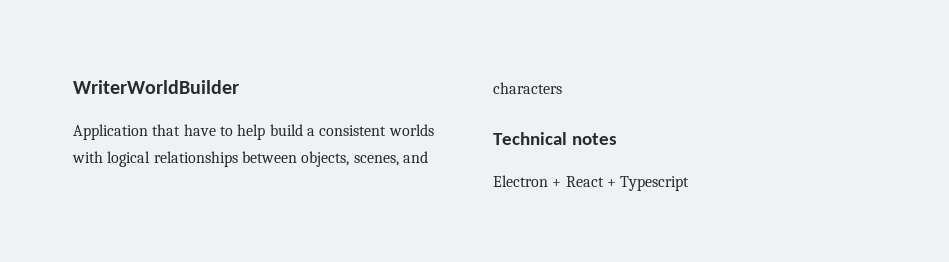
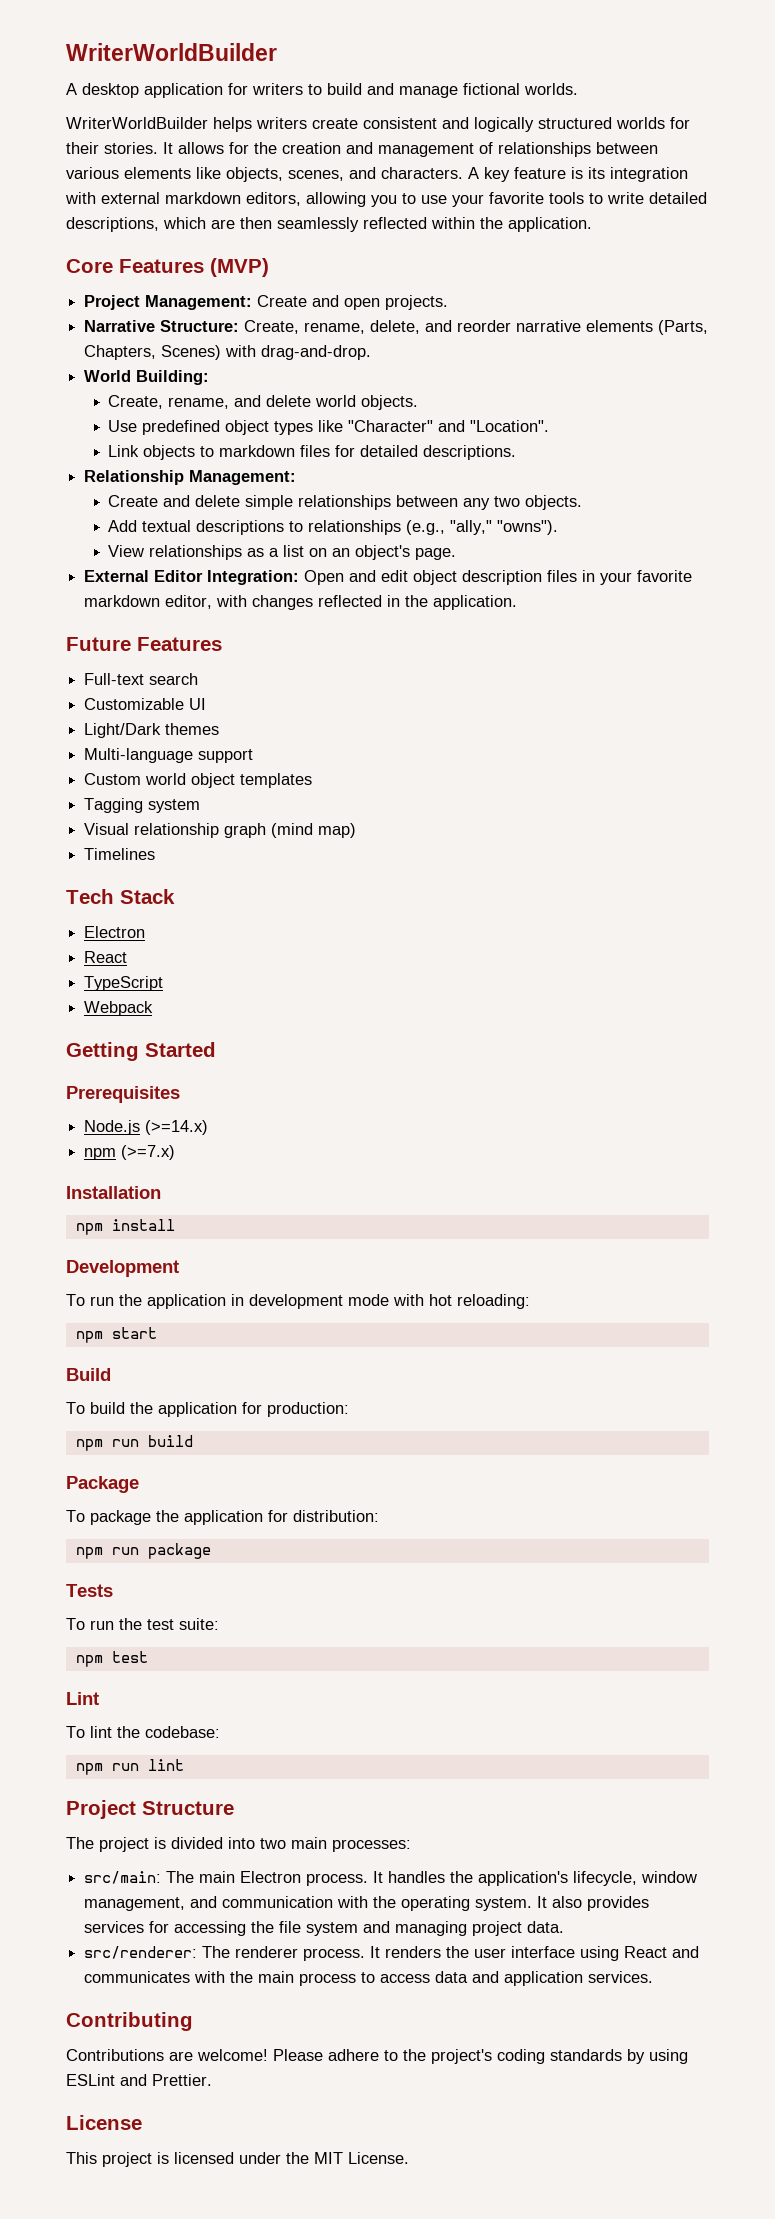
- Application that have to help build a consistent worlds with logical relationships between objects, scenes, and characters
- Technical notes
- Electron + React + Typescript
+ A desktop application for writers to build and manage fictional worlds.
+ WriterWorldBuilder helps writers create consistent and logically structured worlds for their stories. It allows for the creation and management of relationships between various elements like objects, scenes, and characters. A key feature is its integration with external markdown editors, allowing you to use your favorite tools to write detailed descriptions, which are then seamlessly reflected within the application.
+ Core Features (MVP)
+ Project Management: Create and open projects.
+ Narrative Structure: Create, rename, delete, and reorder narrative elements (Parts, Chapters, Scenes) with drag-and-drop.
+ World Building:
+ Create, rename, and delete world objects.
+ Use predefined object types like "Character" and "Location".
+ Link objects to markdown files for detailed descriptions.
+ Relationship Management:
+ Create and delete simple relationships between any two objects.
+ Add textual descriptions to relationships (e.g., "ally," "owns").
+ View relationships as a list on an object's page.
+ External Editor Integration: Open and edit object description files in your favorite markdown editor, with changes reflected in the application.
+ Future Features
+ Full-text search
+ Customizable UI
+ Light/Dark themes
+ Multi-language support
+ Custom world object templates
+ Tagging system
+ Visual relationship graph (mind map)
+ Timelines
+ Tech Stack
+ Electron
+ React
+ TypeScript
+ Webpack
+ Getting Started
+ Prerequisites
+ Node.js (>=14.x)
+ npm (>=7.x)
+ Installation
+ npm install
+ Development
+ To run the application in development mode with hot reloading:
+ npm start
+ Build
+ To build the application for production:
+ npm run build
+ Package
+ To package the application for distribution:
+ npm run package
+ Tests
+ To run the test suite:
+ npm test
+ Lint
+ To lint the codebase:
+ npm run lint
+ Project Structure
+ The project is divided into two main processes:
+ src/main: The main Electron process. It handles the application's lifecycle, window management, and communication with the operating system. It also provides services for accessing the file system and managing project data.
+ src/renderer: The renderer process. It renders the user interface using React and communicates with the main process to access data and application services.
+ Contributing
+ Contributions are welcome! Please adhere to the project's coding standards by using ESLint and Prettier.
+ License
+ This project is licensed under the MIT License.

